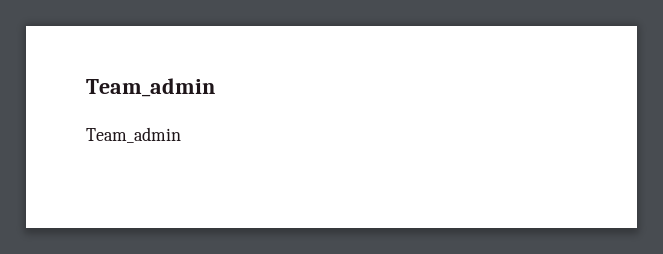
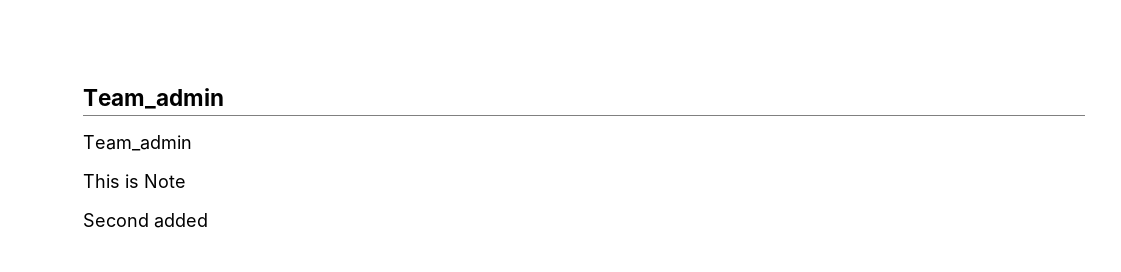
+ This is Note
+ Second added

